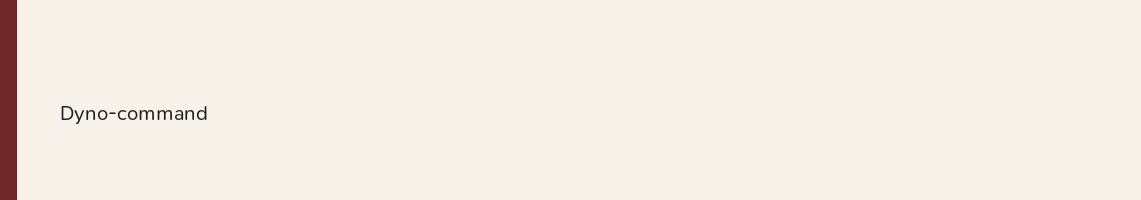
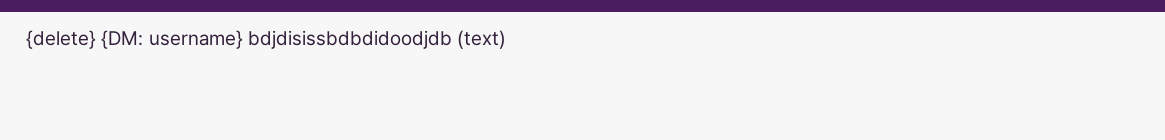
- Dyno-command
+ {delete} {DM: username} bdjdisissbdbdidoodjdb (text)

